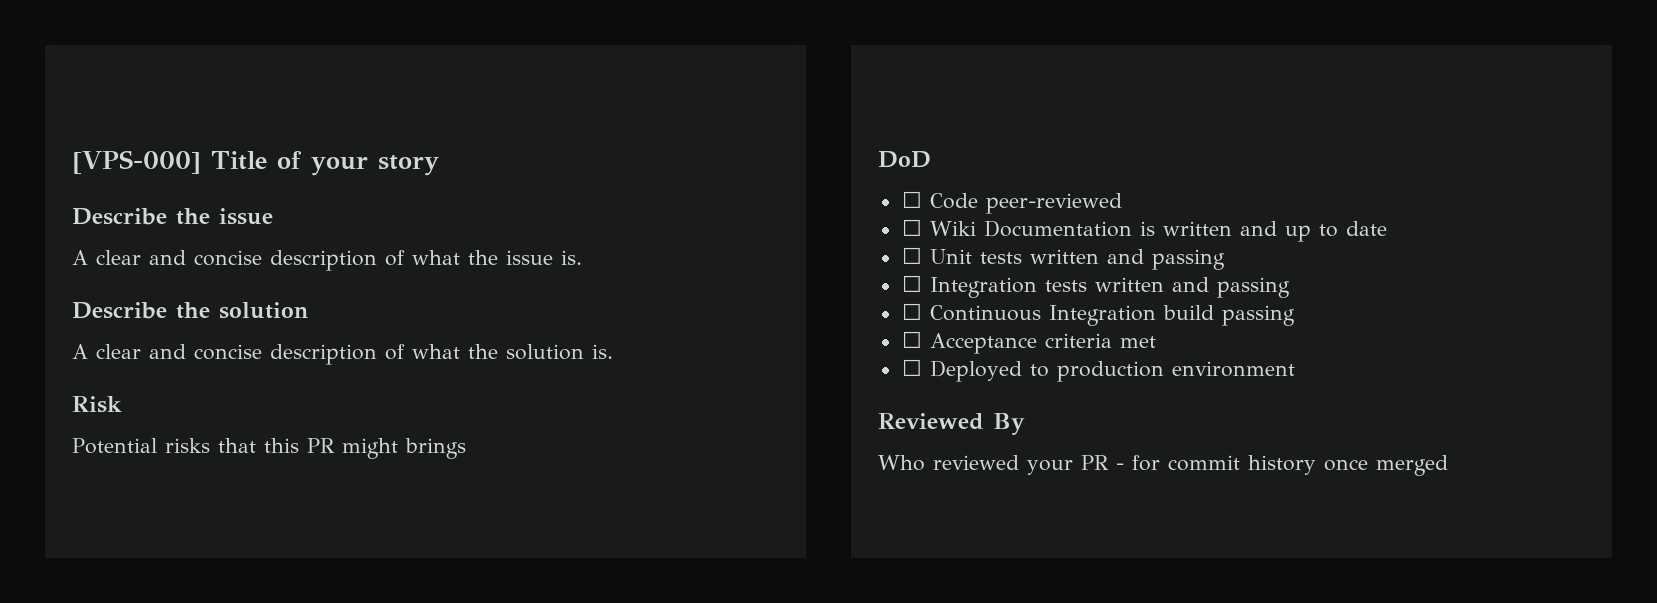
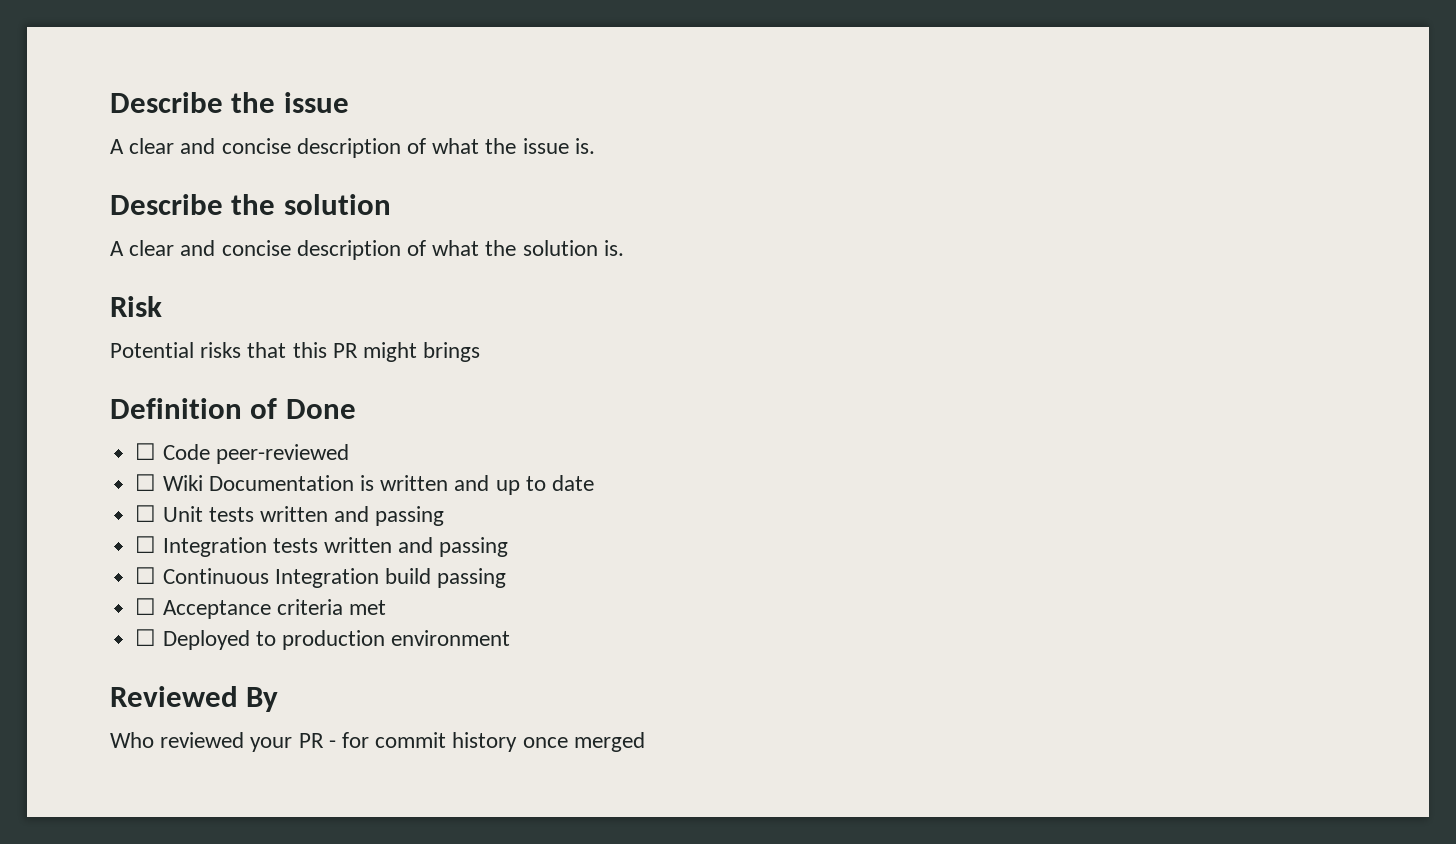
- [VPS-000] Title of your story
- DoD
+ Definition of Done

